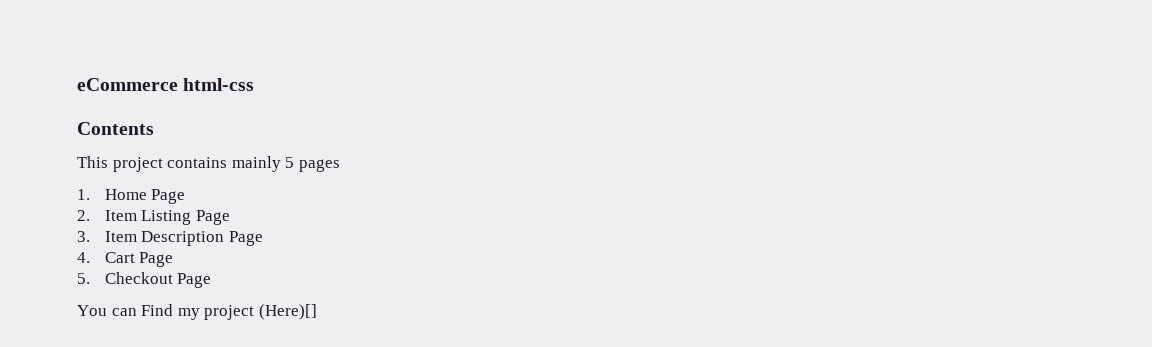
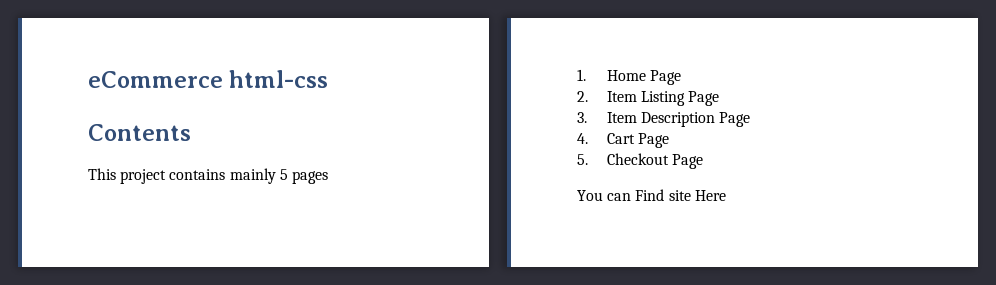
- You can Find my project (Here)[]
+ You can Find site Here

